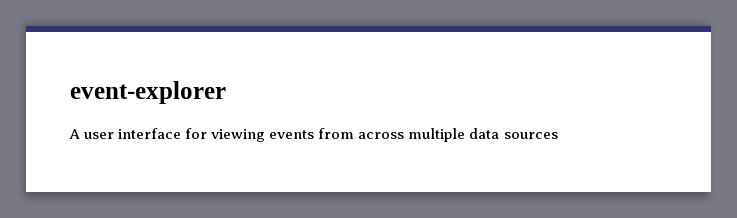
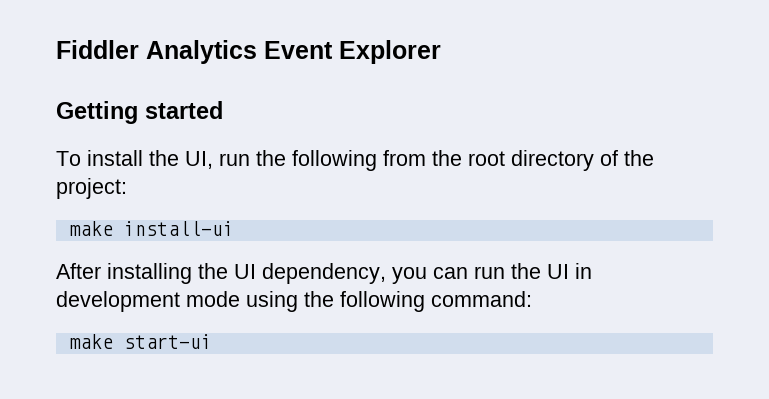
- event-explorer
- A user interface for viewing events from across multiple data sources
+ Fiddler Analytics Event Explorer
+ Getting started
+ To install the UI, run the following from the root directory of the project:
+ make install-ui
+ After installing the UI dependency, you can run the UI in development mode using the following command:
+ make start-ui

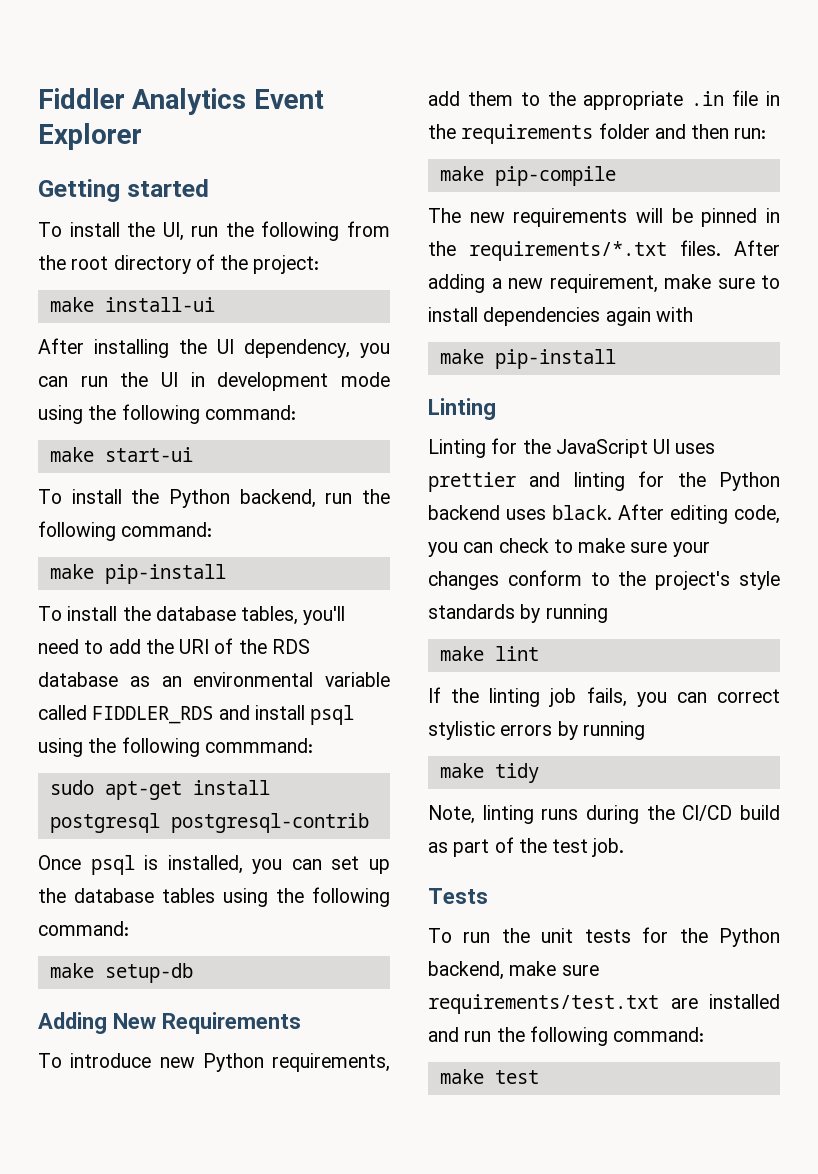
+ To install the Python backend, run the following command:
+ make pip-install
+ To install the database tables, you'll need to add the URI of the RDS database as an environmental variable called FIDDLER_RDS and install psql using the following commmand:
+ sudo apt-get install postgresql postgresql-contrib
+ Once psql is installed, you can set up the database tables using the following command:
+ make setup-db
+ Adding New Requirements
+ To introduce new Python requirements, add them to the appropriate .in file in the requirements folder and then run:
+ make pip-compile
+ The new requirements will be pinned in the requirements/*.txt files. After adding a new requirement, make sure to install dependencies again with
+ make pip-install
+ Linting
+ Linting for the JavaScript UI uses prettier and linting for the Python backend uses black. After editing code, you can check to make sure your changes conform to the project's style standards by running
+ make lint
+ If the linting job fails, you can correct stylistic errors by running
+ make tidy
+ Note, linting runs during the CI/CD build as part of the test job.
+ Tests
+ To run the unit tests for the Python backend, make sure requirements/test.txt are installed and run the following command:
+ make test

